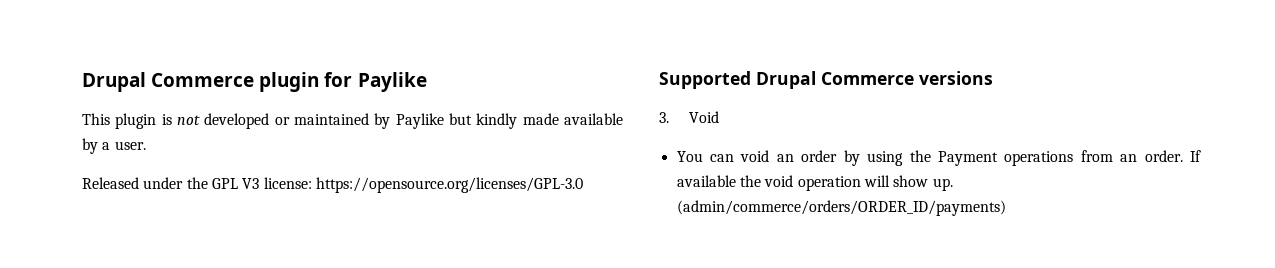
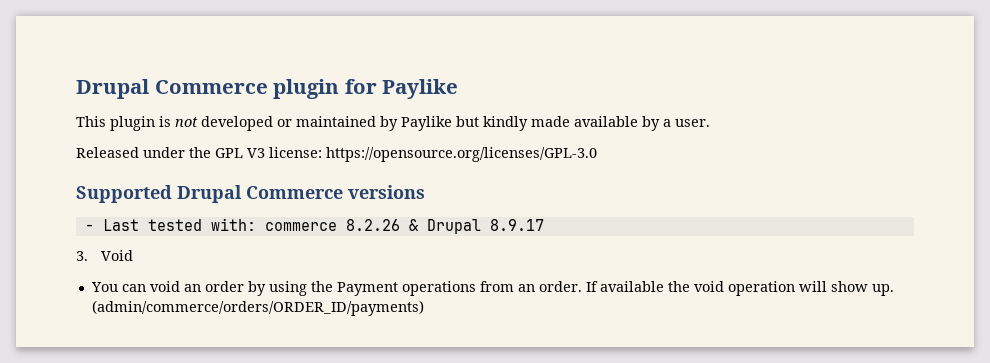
+ - Last tested with: commerce 8.2.26 & Drupal 8.9.17

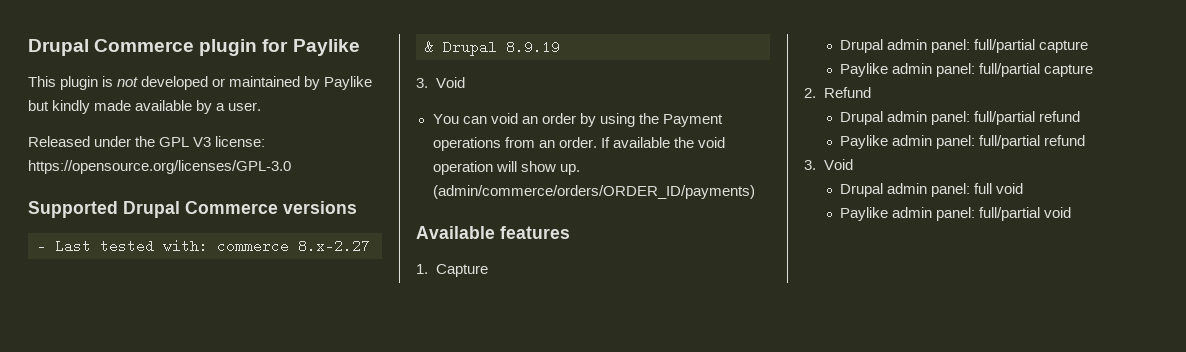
- - Last tested with: commerce 8.2.26 & Drupal 8.9.17
+ - Last tested with: commerce 8.x-2.27 & Drupal 8.9.19
+ Available features
+ 1. Capture
+ Drupal admin panel: full/partial capture
+ Paylike admin panel: full/partial capture
+ 2. Refund
+ Drupal admin panel: full/partial refund
+ Paylike admin panel: full/partial refund
+ 3. Void
+ Drupal admin panel: full void
+ Paylike admin panel: full/partial void

